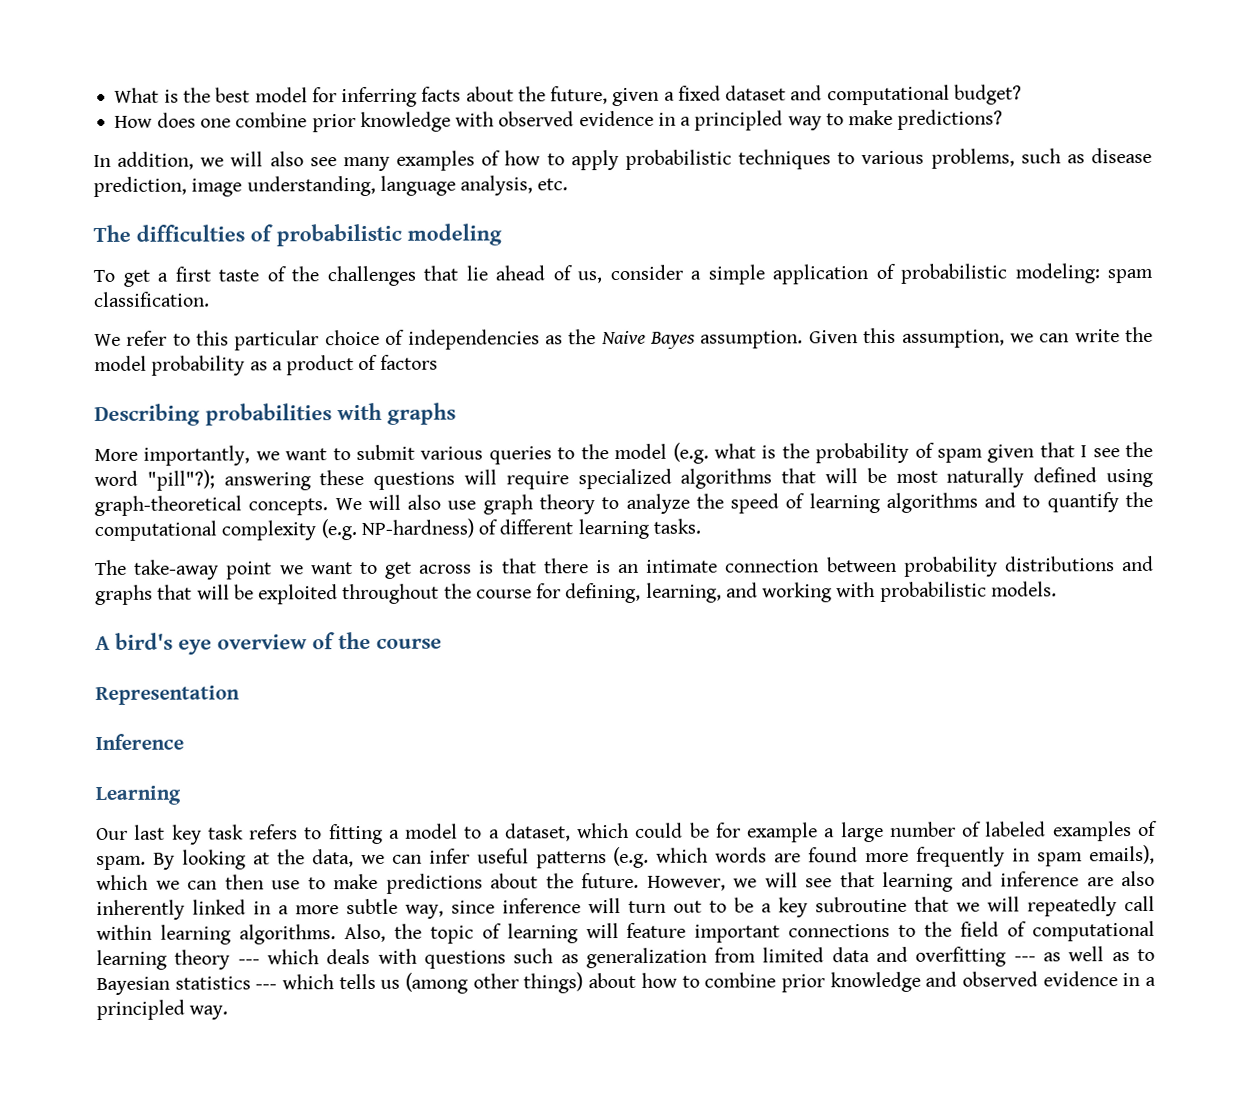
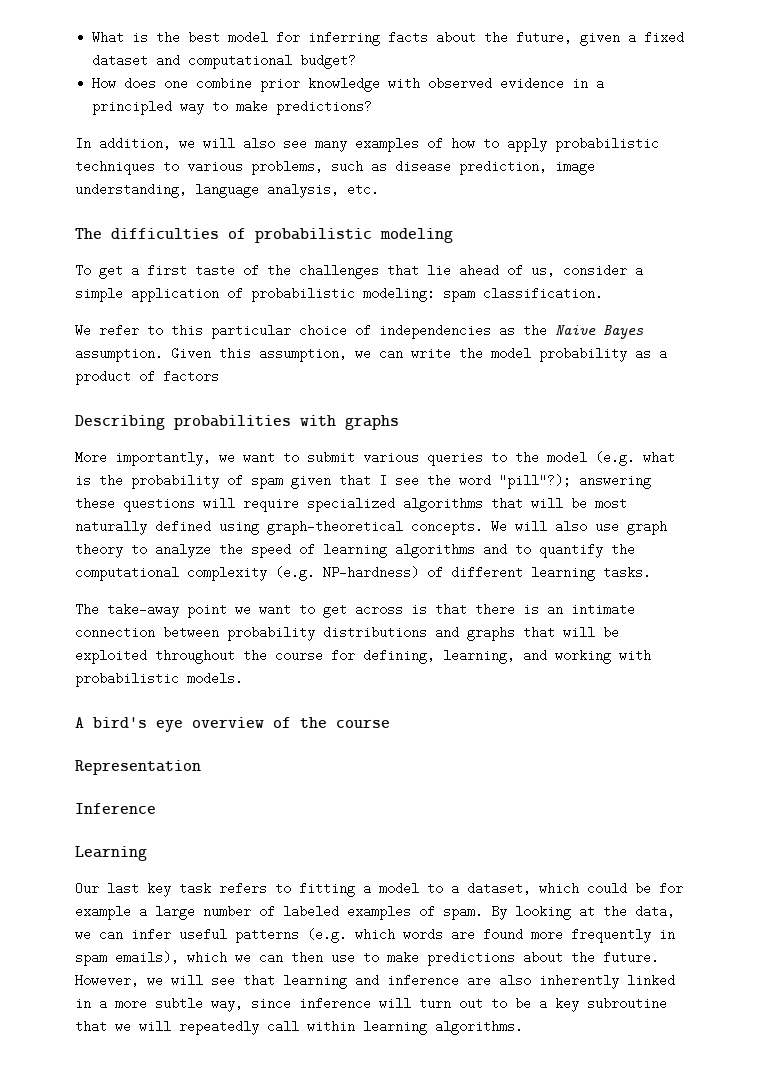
- Also, the topic of learning will feature important connections to the field of computational learning theory --- which deals with questions such as generalization from limited data and overfitting --- as well as to Bayesian statistics --- which tells us (among other things) about how to combine prior knowledge and observed evidence in a principled way.

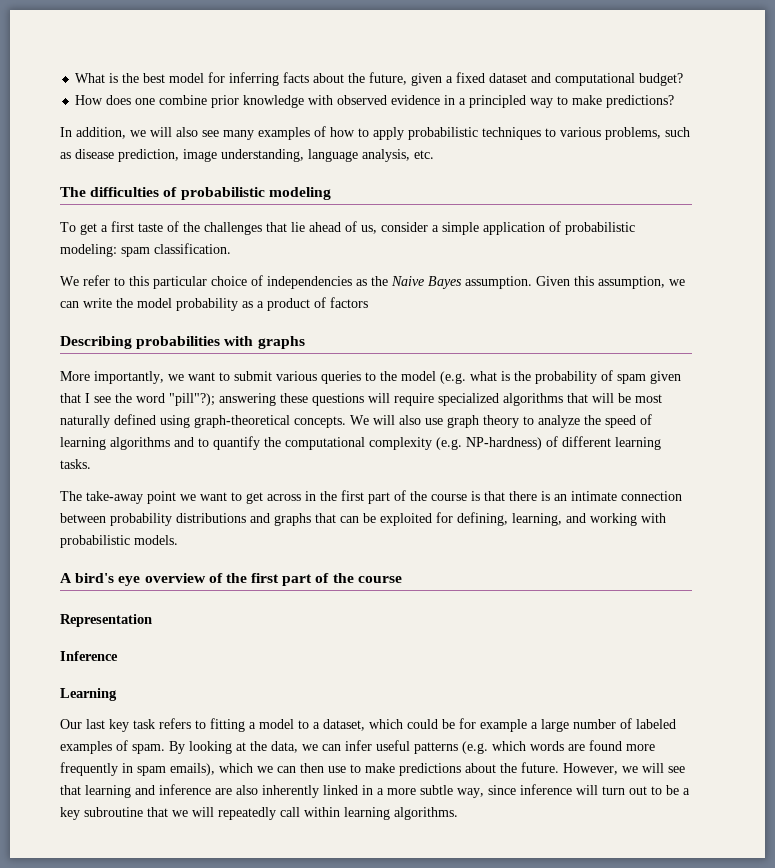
- The take-away point we want to get across is that there is an intimate connection between probability distributions and graphs that will be exploited throughout the course for defining, learning, and working with probabilistic models.
+ The take-away point we want to get across in the first part of the course is that there is an intimate connection between probability distributions and graphs that can be exploited for defining, learning, and working with probabilistic models.
- A bird's eye overview of the course
+ A bird's eye overview of the first part of the course

